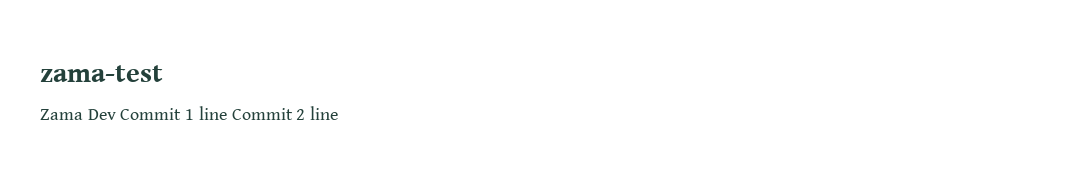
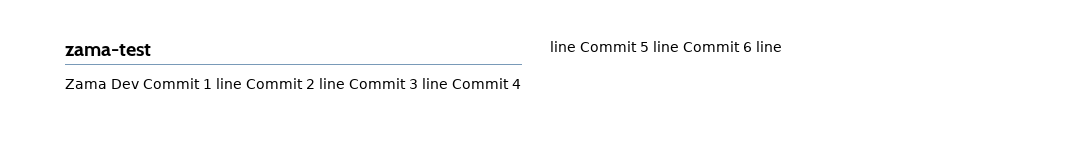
- Zama Dev Commit 1 line Commit 2 line
+ Zama Dev Commit 1 line Commit 2 line Commit 3 line Commit 4 line Commit 5 line Commit 6 line

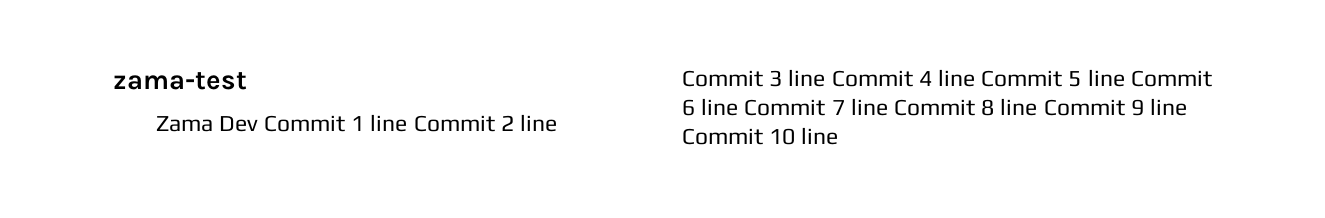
- Zama Dev Commit 1 line Commit 2 line Commit 3 line Commit 4 line Commit 5 line Commit 6 line
+ Zama Dev Commit 1 line Commit 2 line Commit 3 line Commit 4 line Commit 5 line Commit 6 line Commit 7 line Commit 8 line Commit 9 line Commit 10 line

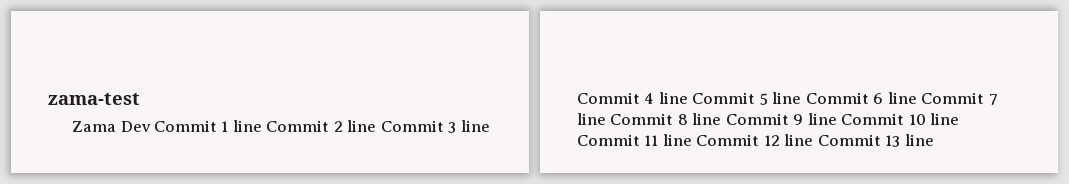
- Zama Dev Commit 1 line Commit 2 line Commit 3 line Commit 4 line Commit 5 line Commit 6 line Commit 7 line Commit 8 line Commit 9 line Commit 10 line
+ Zama Dev Commit 1 line Commit 2 line Commit 3 line Commit 4 line Commit 5 line Commit 6 line Commit 7 line Commit 8 line Commit 9 line Commit 10 line Commit 11 line Commit 12 line Commit 13 line

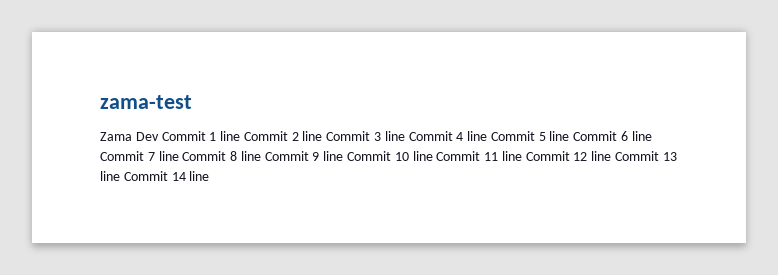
- Zama Dev Commit 1 line Commit 2 line Commit 3 line Commit 4 line Commit 5 line Commit 6 line Commit 7 line Commit 8 line Commit 9 line Commit 10 line Commit 11 line Commit 12 line Commit 13 line
+ Zama Dev Commit 1 line Commit 2 line Commit 3 line Commit 4 line Commit 5 line Commit 6 line Commit 7 line Commit 8 line Commit 9 line Commit 10 line Commit 11 line Commit 12 line Commit 13 line Commit 14 line

